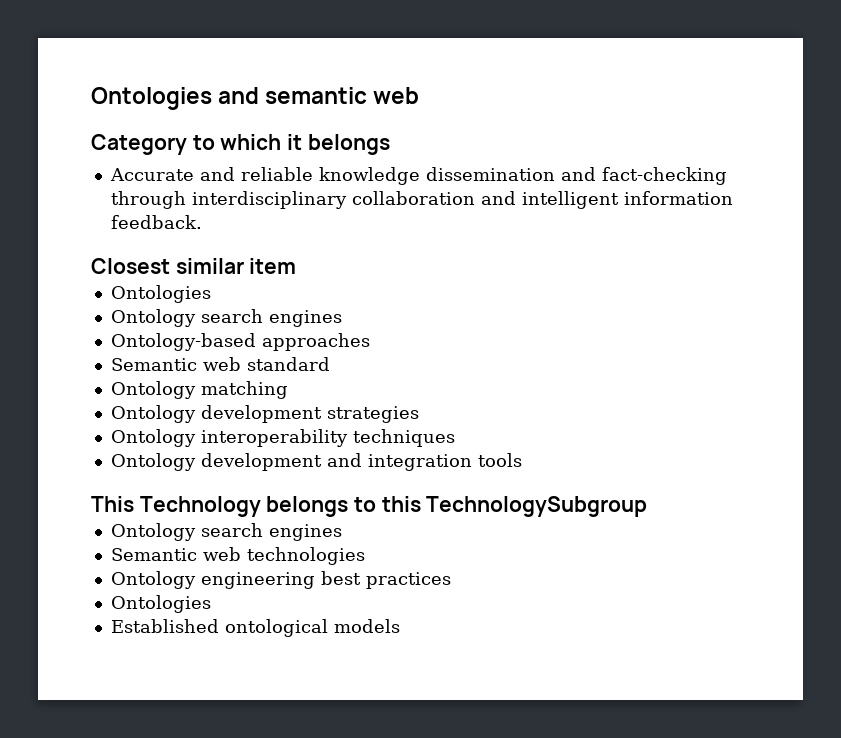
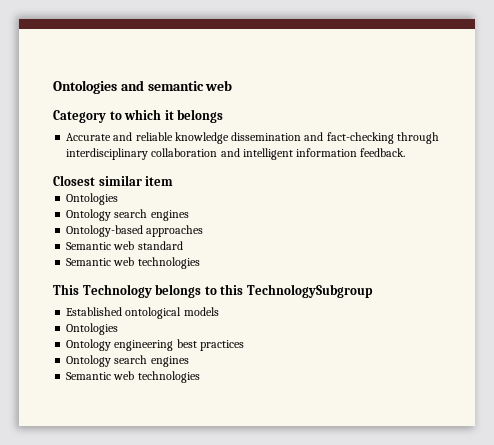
  Semantic web standard
- Ontology matching
- Ontology development strategies
- Ontology interoperability techniques
- Ontology development and integration tools
+ Semantic web technologies
+ Established ontological models
+ Ontologies
+ Ontology engineering best practices
- Ontology engineering best practices
- Ontologies
- Established ontological models

